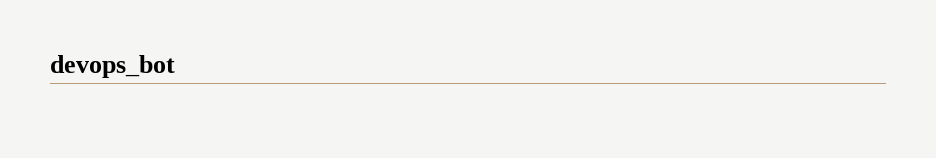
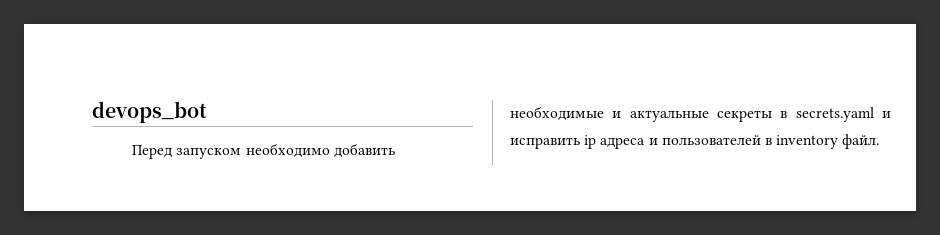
+ Перед запуском необходимо добавить необходимые и актуальные секреты в secrets.yaml и исправить ip адреса и пользователей в inventory файл.

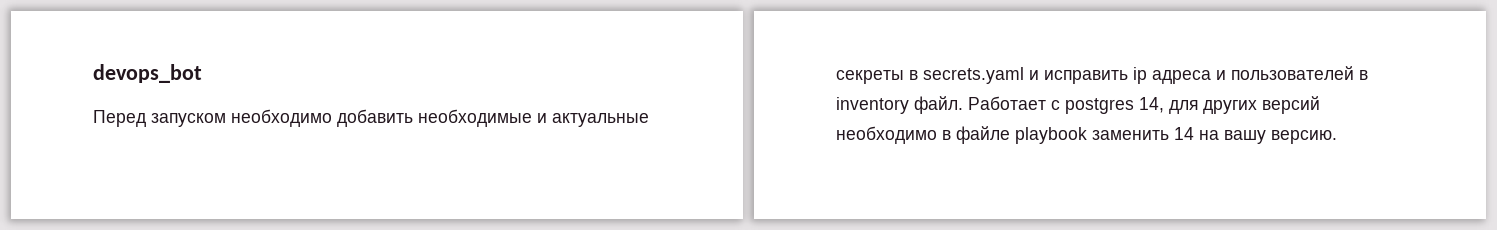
+ Работает с postgres 14, для других версий необходимо в файле playbook заменить 14 на вашу версию.

